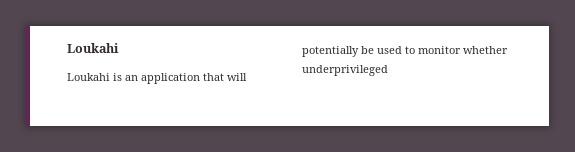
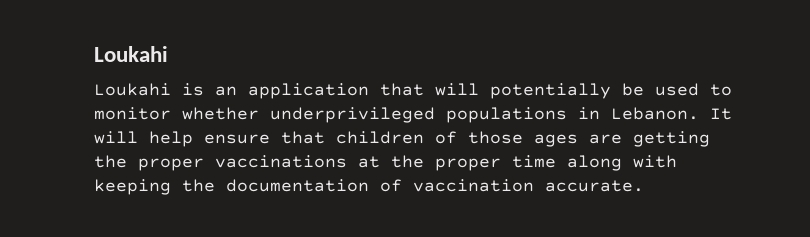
- Loukahi is an application that will potentially be used to monitor whether underprivileged
+ Loukahi is an application that will potentially be used to monitor whether underprivileged populations in Lebanon. It will help ensure that children of those ages are getting the proper vaccinations at the proper time along with keeping the documentation of vaccination accurate.

